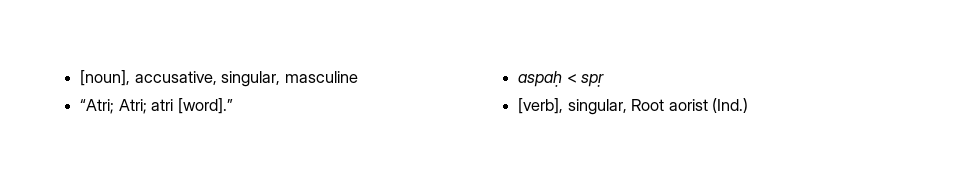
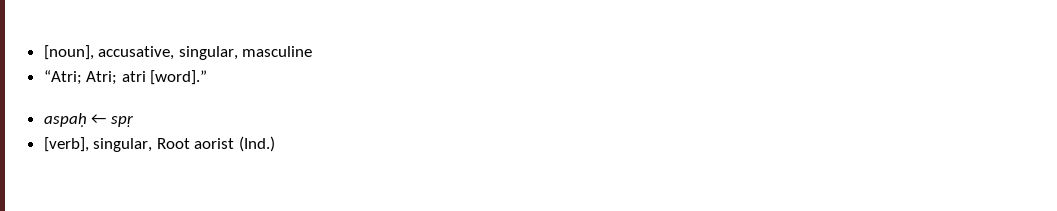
- aspaḥ < spṛ
+ aspaḥ ← spṛ

